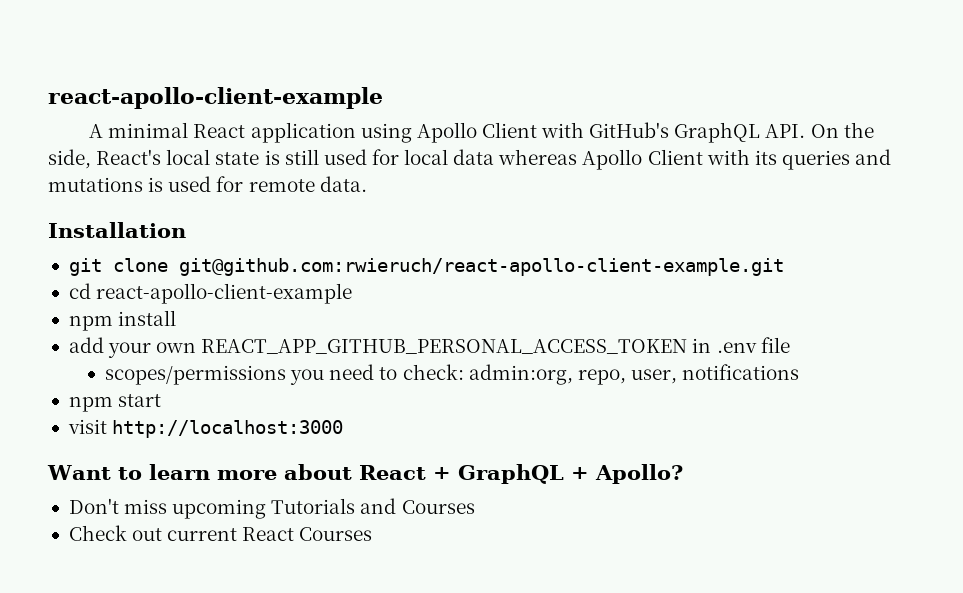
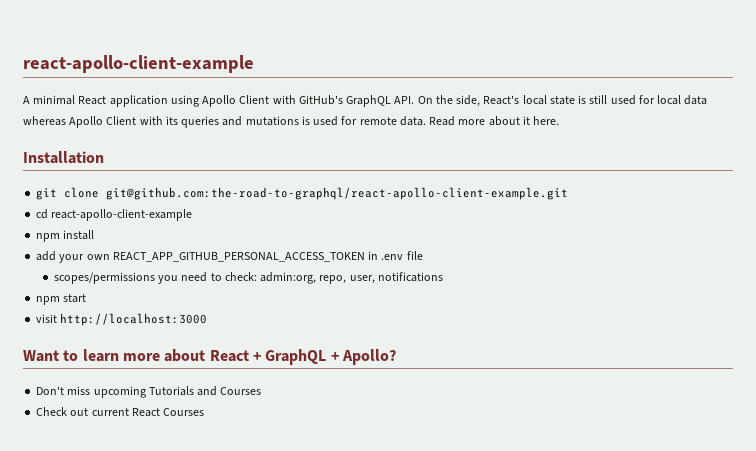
+ Read more about it here.
- git clone git@github.com:rwieruch/react-apollo-client-example.git
+ git clone git@github.com:the-road-to-graphql/react-apollo-client-example.git

